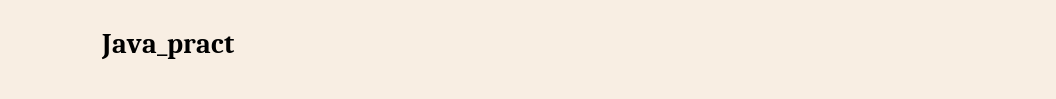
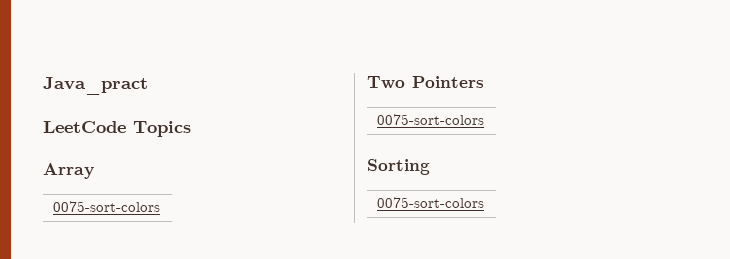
+ LeetCode Topics
+ Array
+ 0075-sort-colors
+ Two Pointers
+ 0075-sort-colors
+ Sorting
+ 0075-sort-colors

